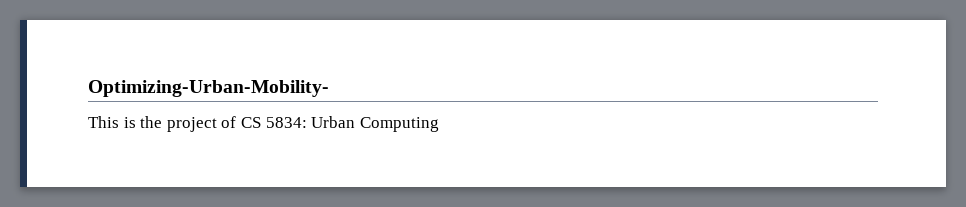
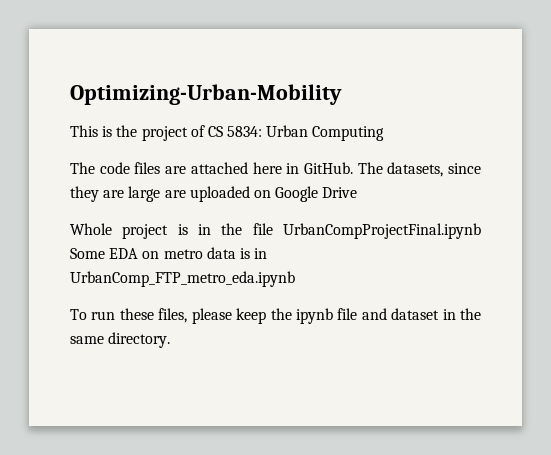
- Optimizing-Urban-Mobility-
+ Optimizing-Urban-Mobility
+ The code files are attached here in GitHub. The datasets, since they are large are uploaded on Google Drive
+ Whole project is in the file UrbanCompProjectFinal.ipynb Some EDA on metro data is in UrbanComp_FTP_metro_eda.ipynb
+ To run these files, please keep the ipynb file and dataset in the same directory.

